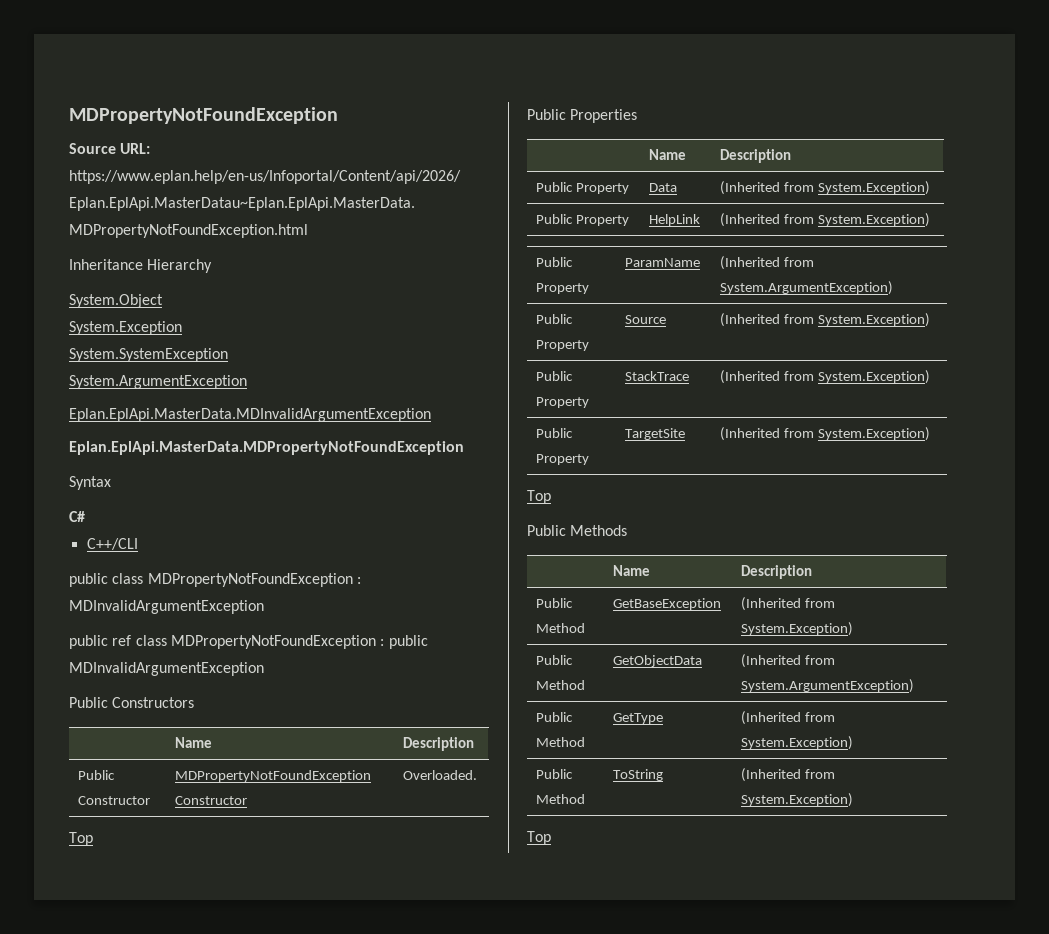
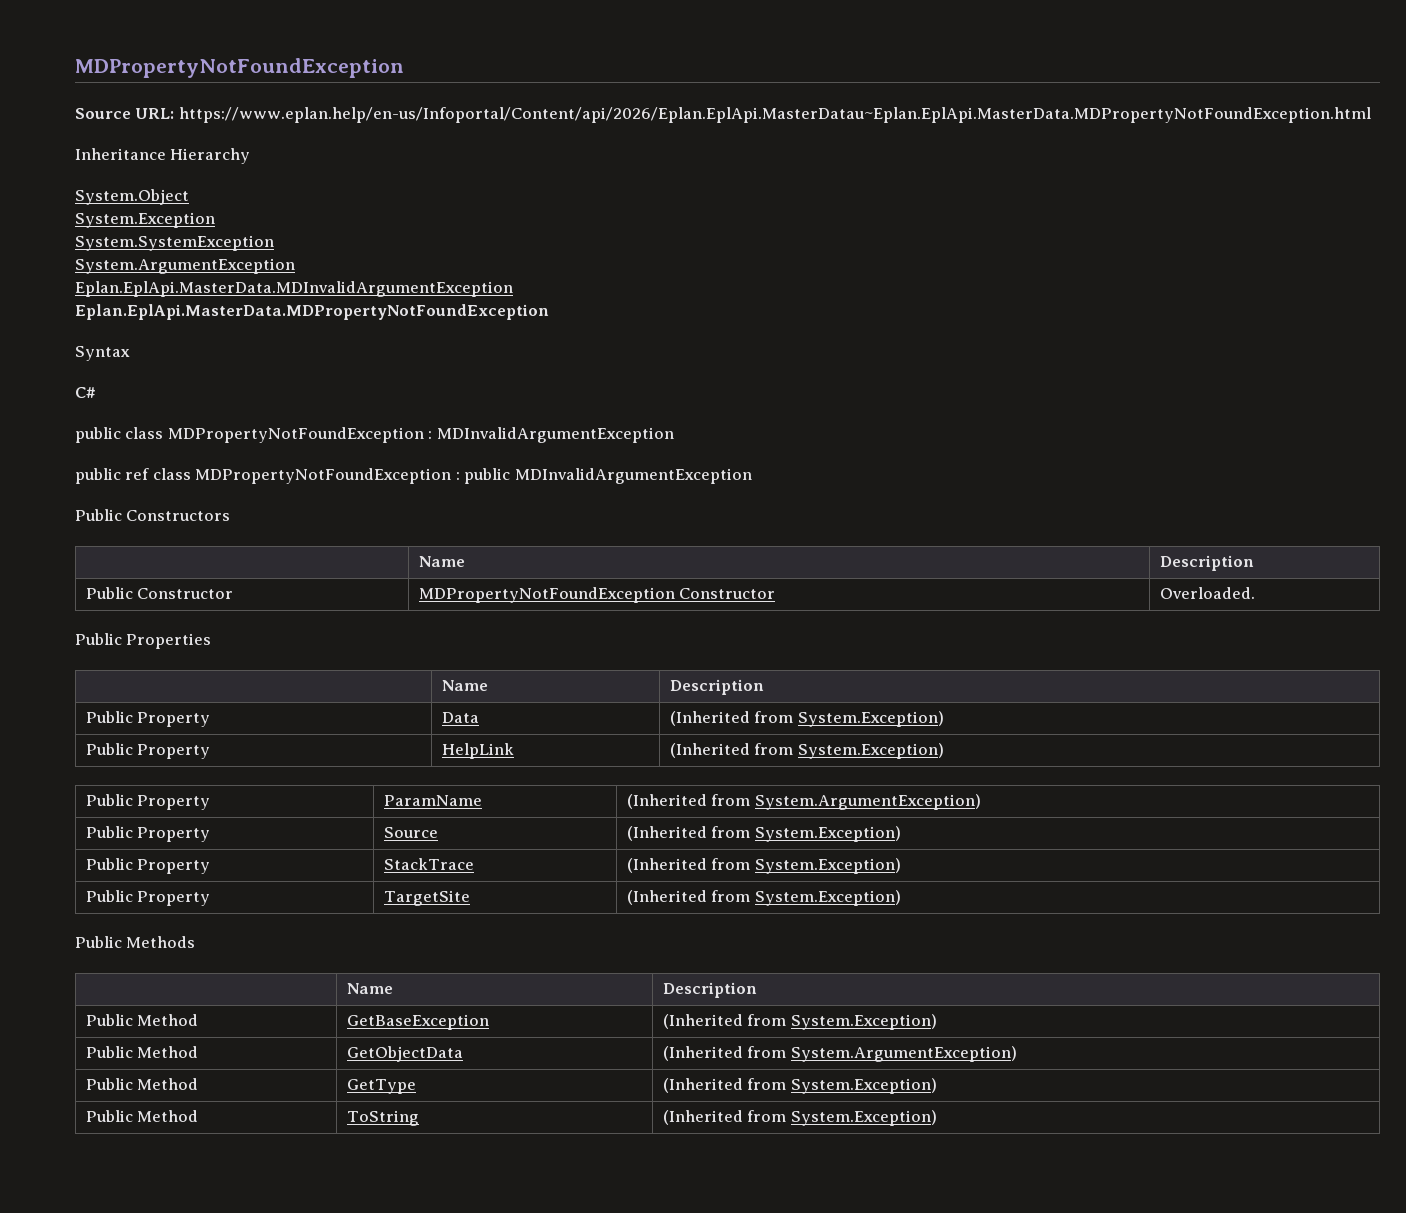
- C++/CLI
  Public Constructor | MDPropertyNotFoundException Constructor | Overloaded.
- Top
  Public Property | TargetSite | (Inherited from System.Exception)
- Top
  Public Method | ToString | (Inherited from System.Exception)
- Top

